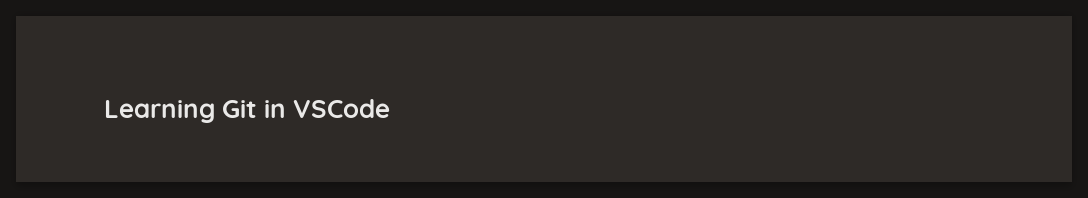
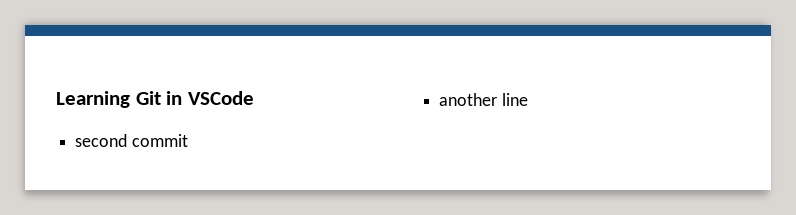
+ second commit
+ another line

